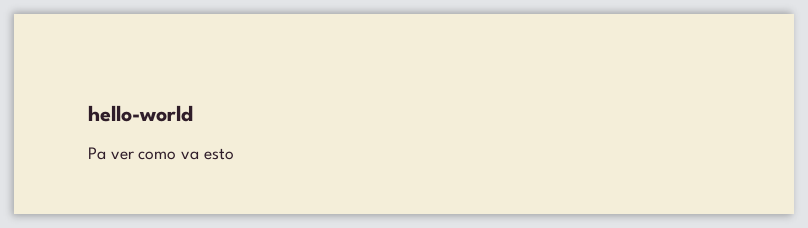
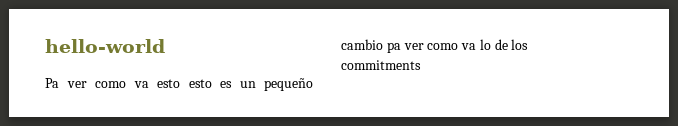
- Pa ver como va esto
+ Pa ver como va esto esto es un pequeño cambio pa ver como va lo de los commitments

